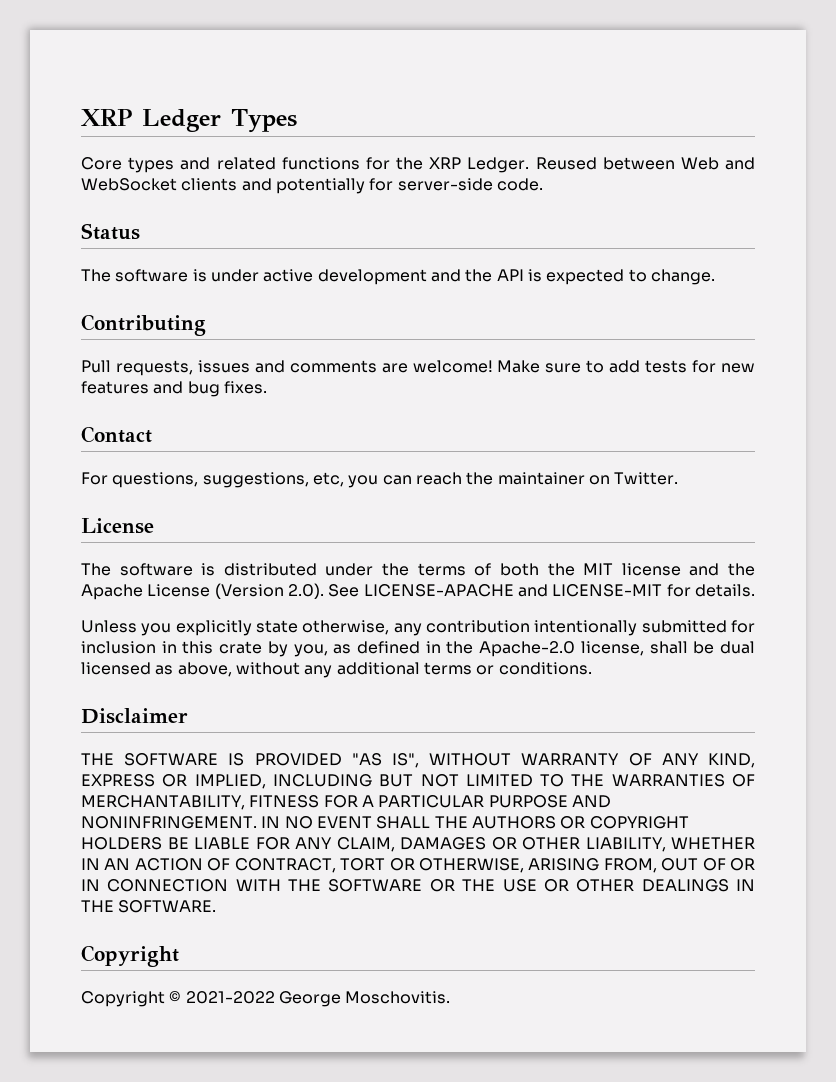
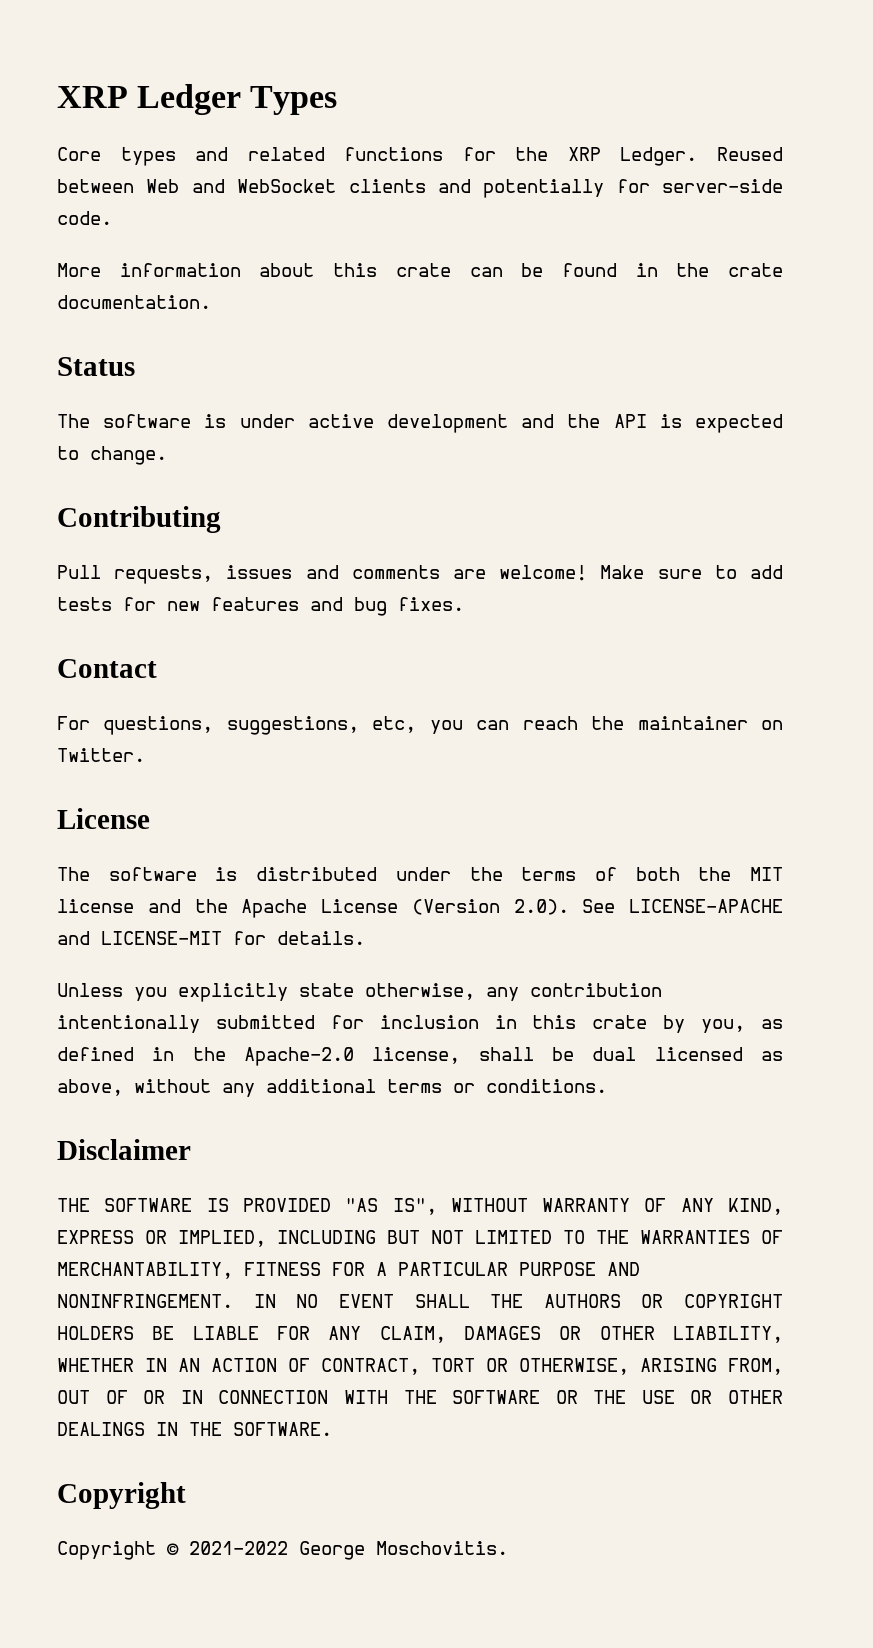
+ More information about this crate can be found in the crate documentation.

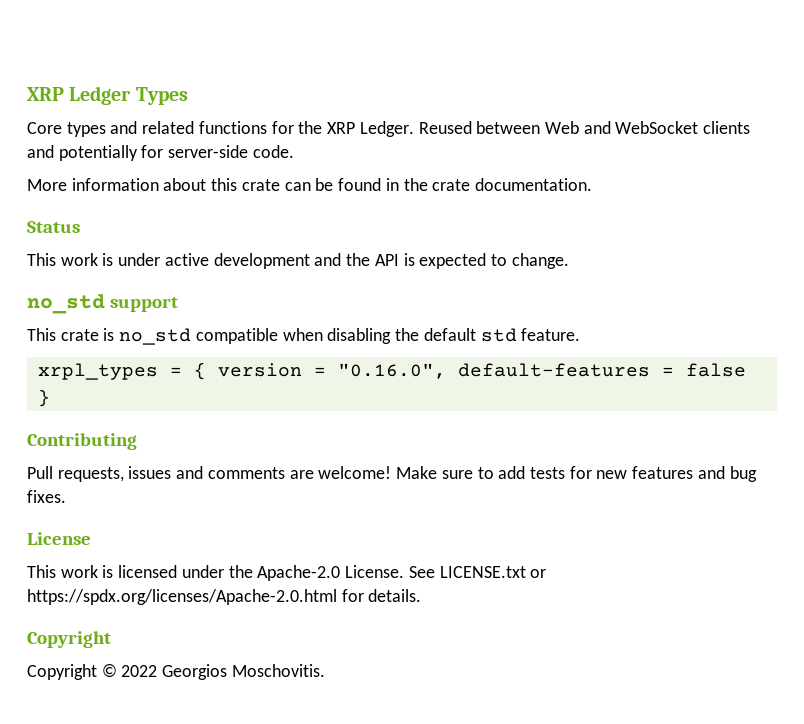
- The software is under active development and the API is expected to change.
+ This work is under active development and the API is expected to change.
+ no_std support
+ This crate is no_std compatible when disabling the default std feature.
+ xrpl_types = { version = "0.16.0", default-features = false }
- Contact
- For questions, suggestions, etc, you can reach the maintainer on Twitter.
  License
- The software is distributed under the terms of both the MIT license and the Apache License (Version 2.0). See LICENSE-APACHE and LICENSE-MIT for details.
- Unless you explicitly state otherwise, any contribution intentionally submitted for inclusion in this crate by you, as defined in the Apache-2.0 license, shall be dual licensed as above, without any additional terms or conditions.
- Disclaimer
- THE SOFTWARE IS PROVIDED "AS IS", WITHOUT WARRANTY OF ANY KIND, EXPRESS OR IMPLIED, INCLUDING BUT NOT LIMITED TO THE WARRANTIES OF MERCHANTABILITY, FITNESS FOR A PARTICULAR PURPOSE AND NONINFRINGEMENT. IN NO EVENT SHALL THE AUTHORS OR COPYRIGHT HOLDERS BE LIABLE FOR ANY CLAIM, DAMAGES OR OTHER LIABILITY, WHETHER IN AN ACTION OF CONTRACT, TORT OR OTHERWISE, ARISING FROM, OUT OF OR IN CONNECTION WITH THE SOFTWARE OR THE USE OR OTHER DEALINGS IN THE SOFTWARE.
+ This work is licensed under the Apache-2.0 License. See LICENSE.txt or https://spdx.org/licenses/Apache-2.0.html for details.
- Copyright © 2021-2022 George Moschovitis.
+ Copyright © 2022 Georgios Moschovitis.

